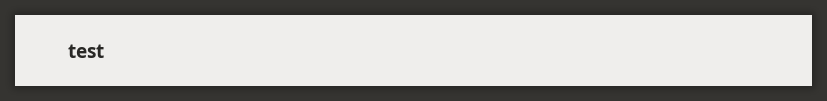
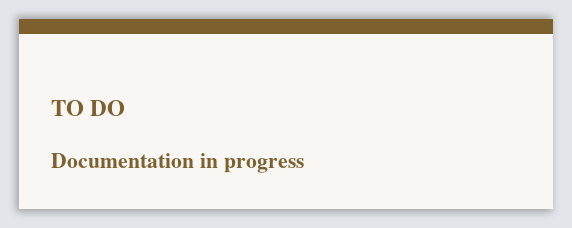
- test
+ TO DO
+ Documentation in progress

